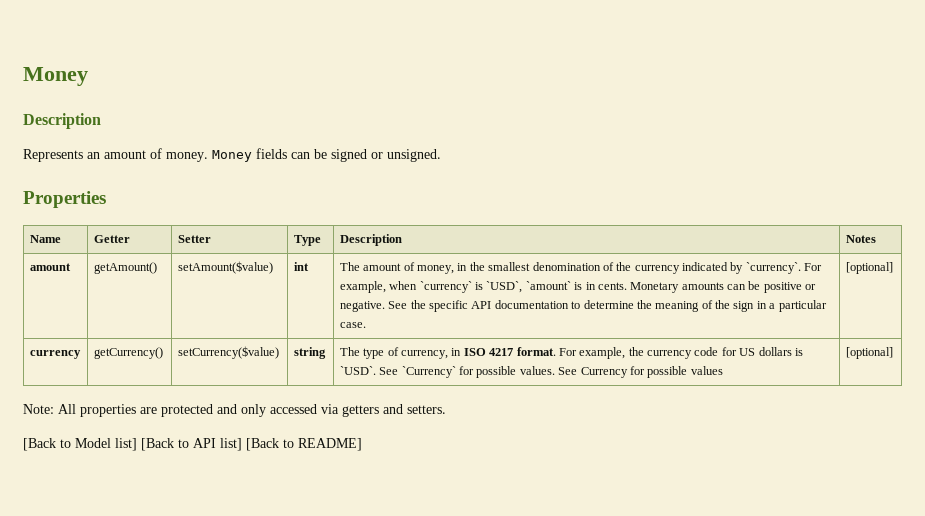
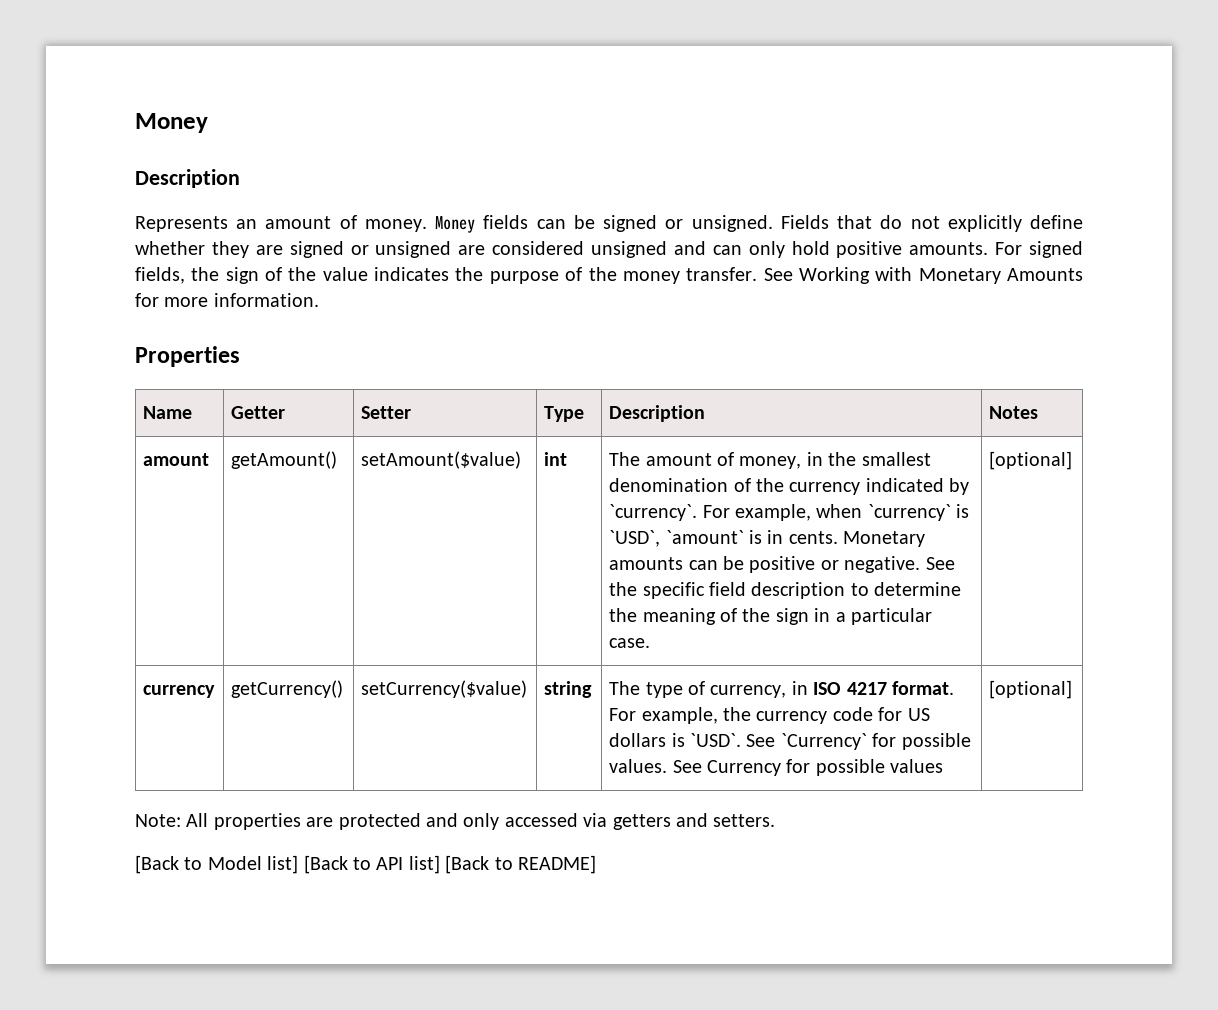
+ Fields that do not explicitly define whether they are signed or unsigned are considered unsigned and can only hold positive amounts. For signed fields, the sign of the value indicates the purpose of the money transfer. See Working with Monetary Amounts for more information.
- See the specific API documentation to determine the meaning of the sign in a particular case.
+ See the specific field description to determine the meaning of the sign in a particular case.

